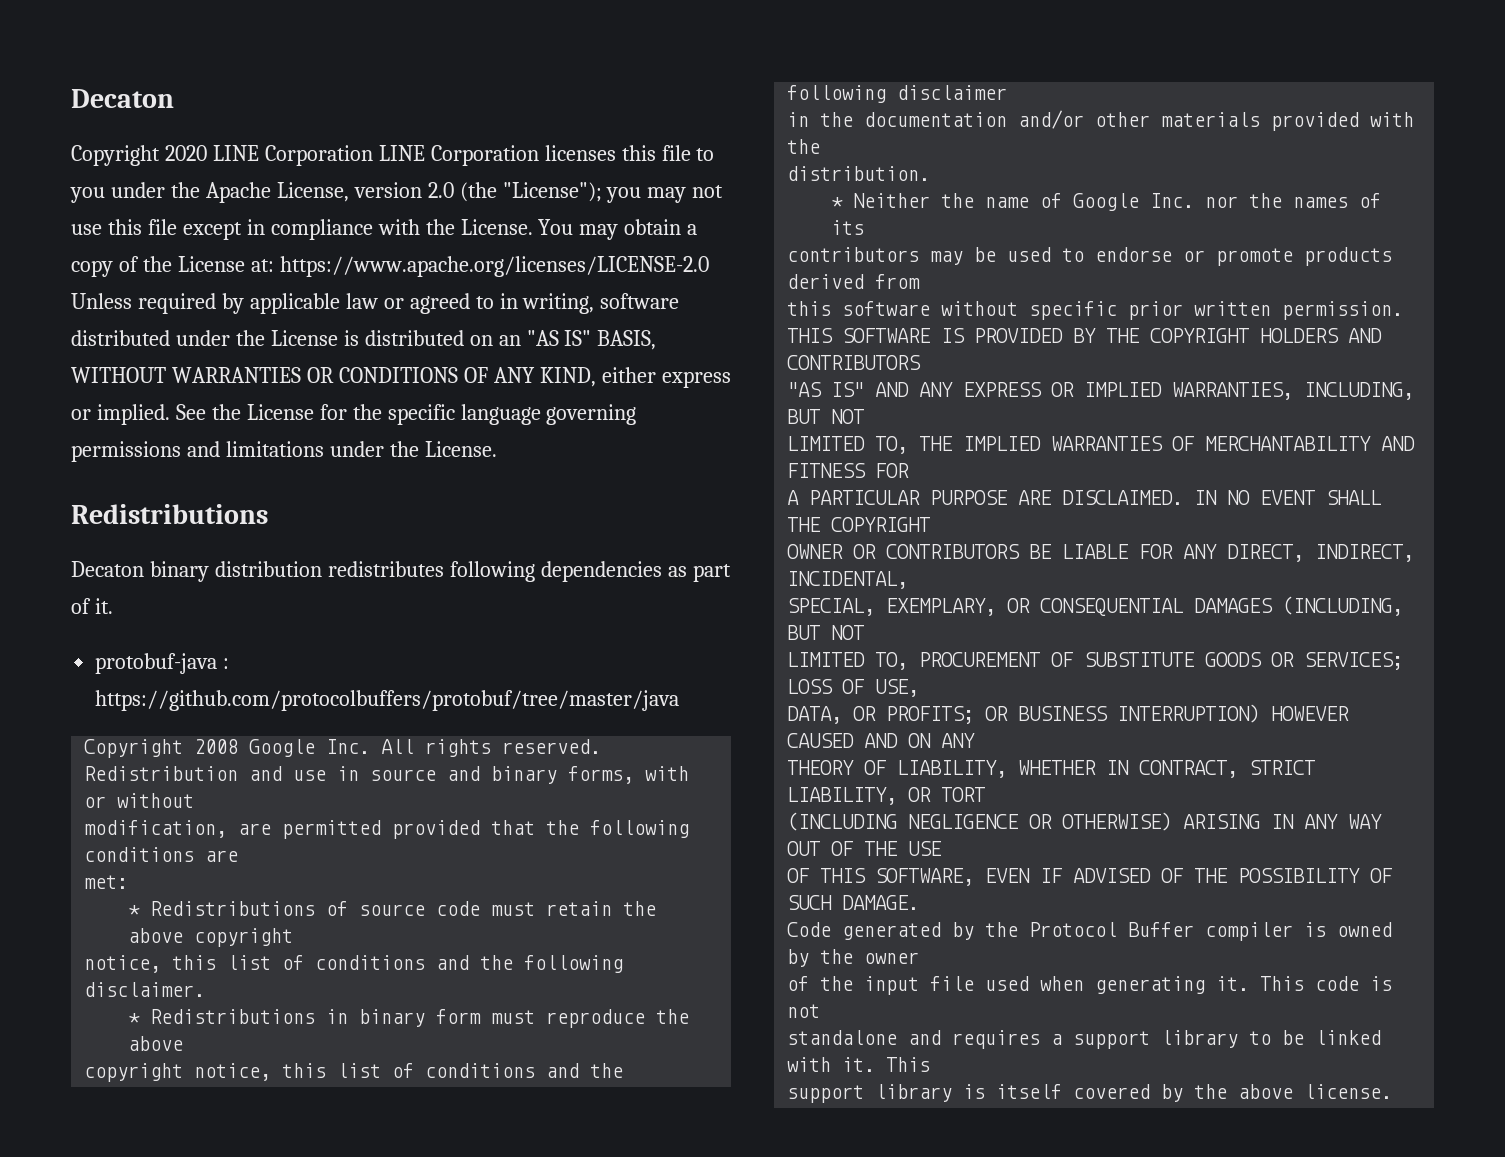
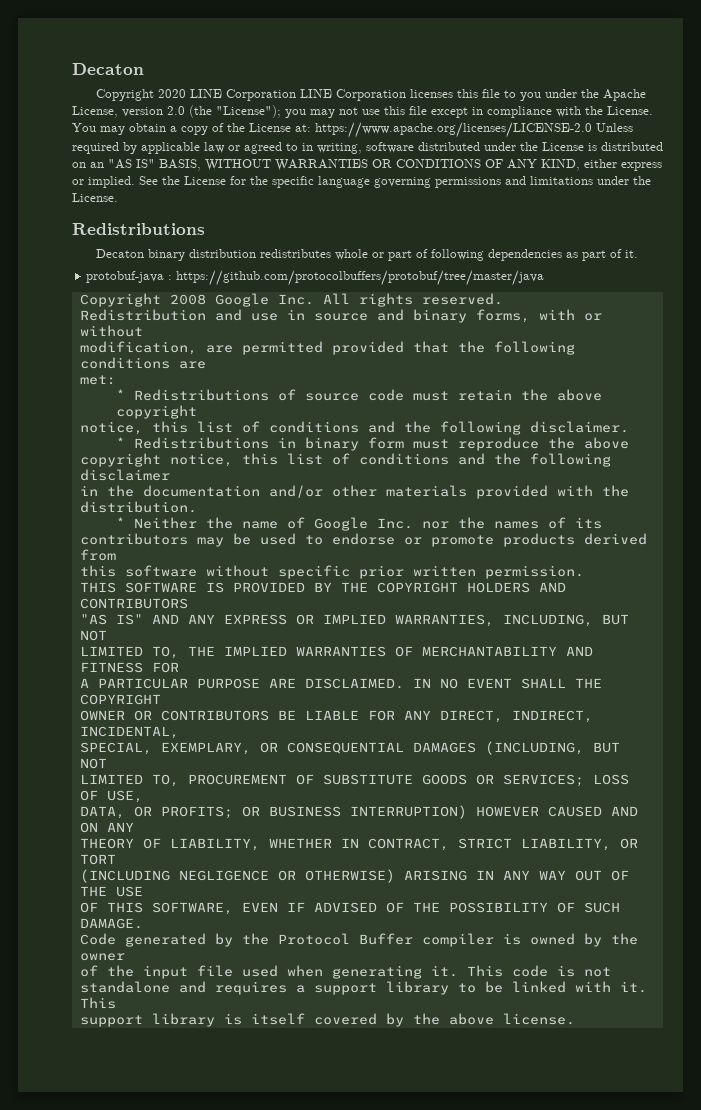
- Decaton binary distribution redistributes following dependencies as part of it.
+ Decaton binary distribution redistributes whole or part of following dependencies as part of it.

